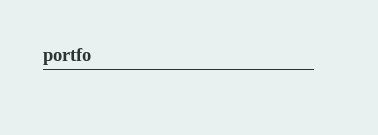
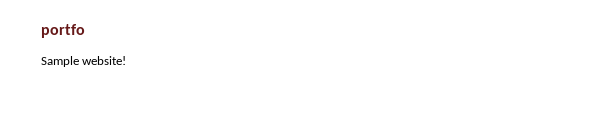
+ Sample website!

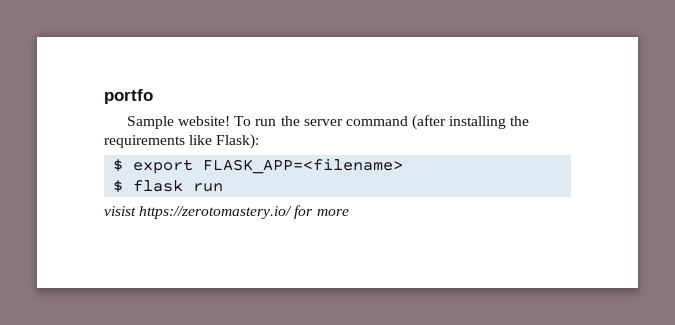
+ To run the server command (after installing the requirements like Flask):
+ $ export FLASK_APP=<filename>
+ $ flask run
+ visist https://zerotomastery.io/ for more

